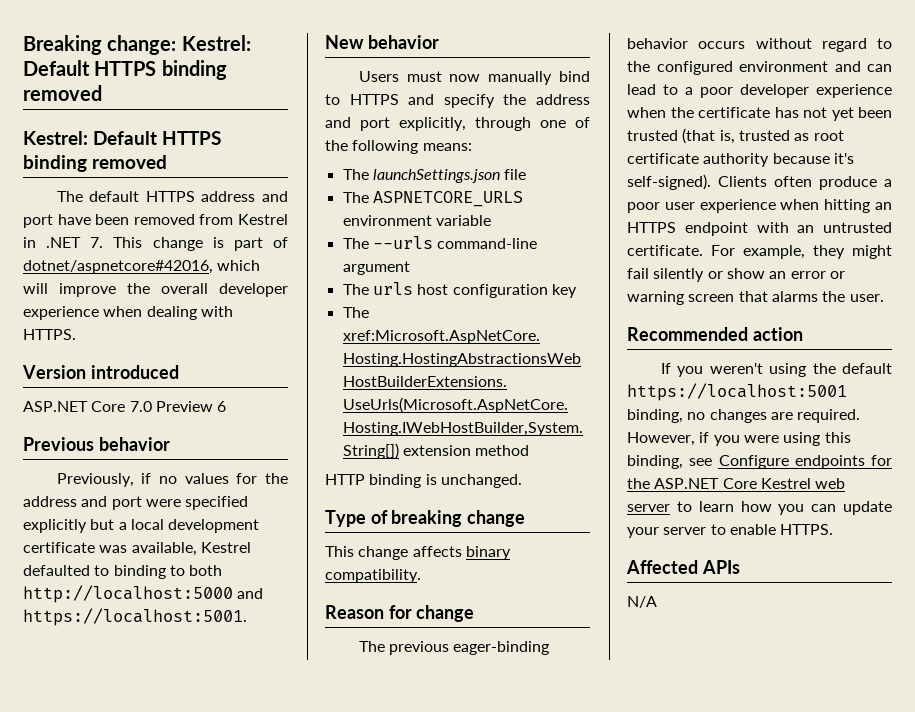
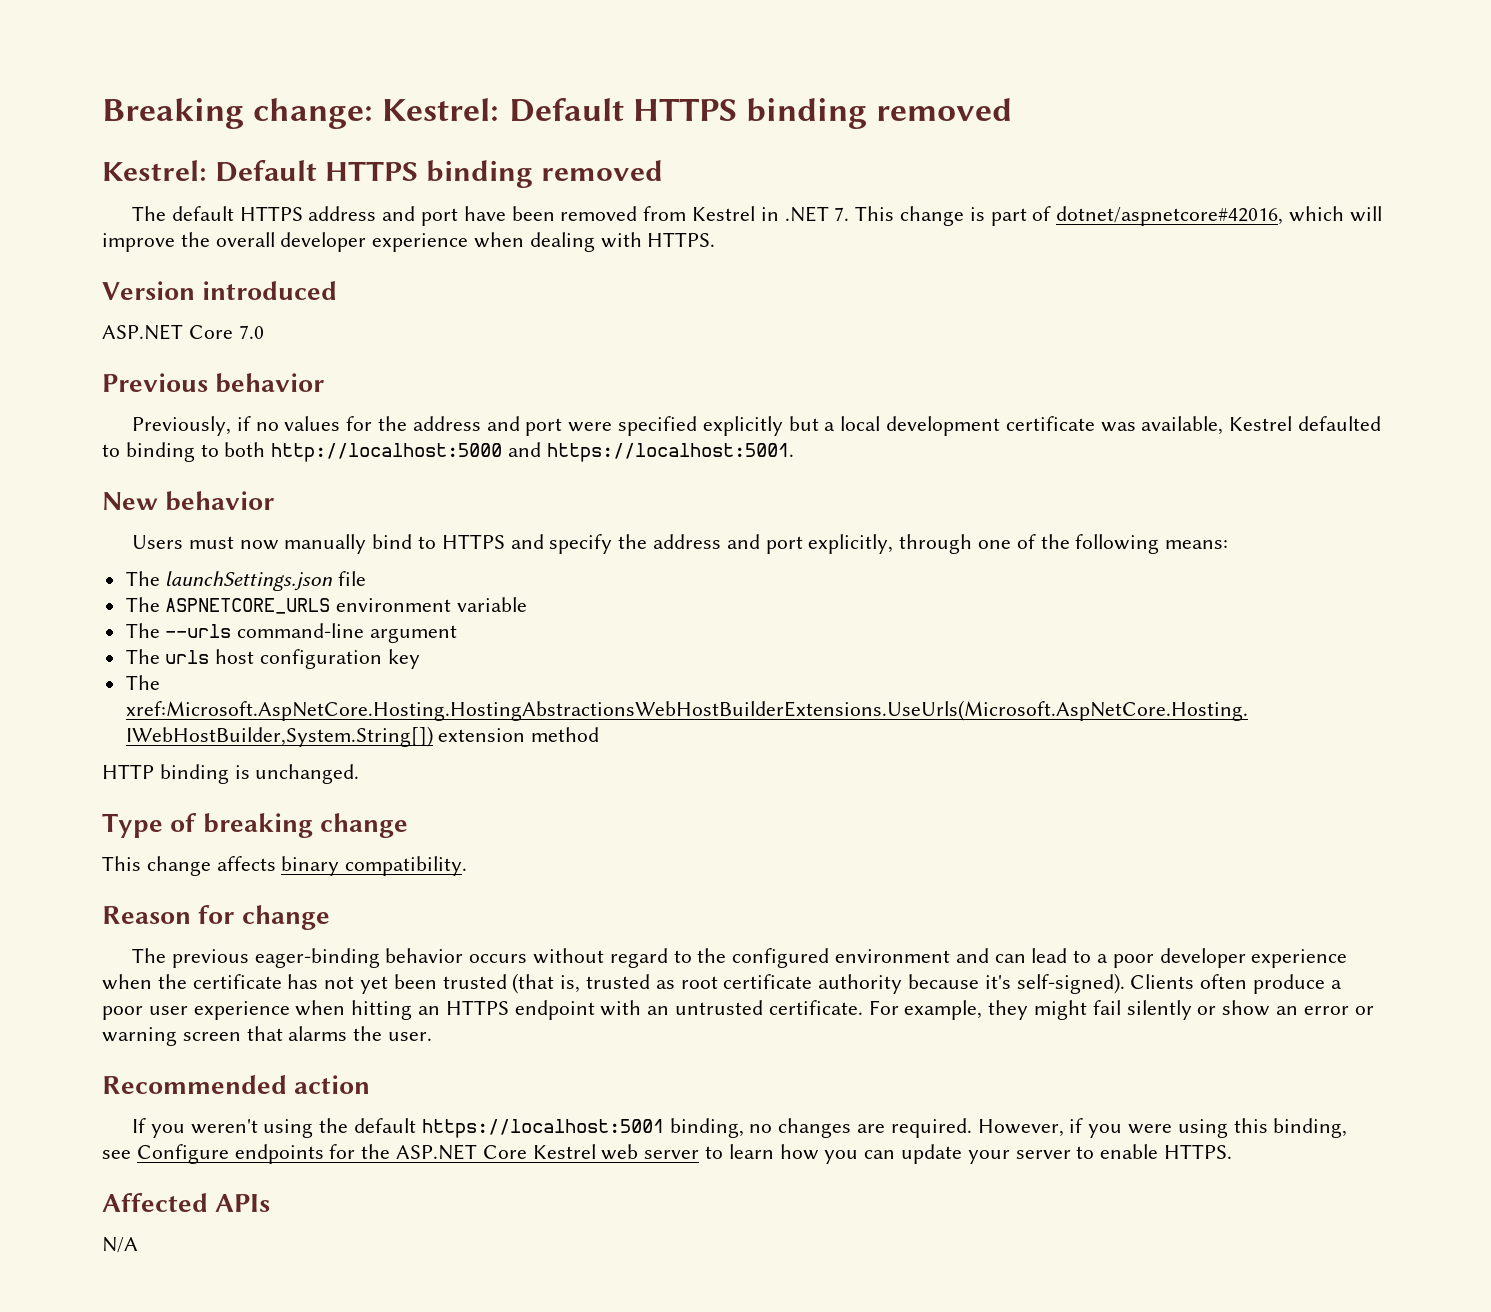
- ASP.NET Core 7.0 Preview 6
+ ASP.NET Core 7.0

